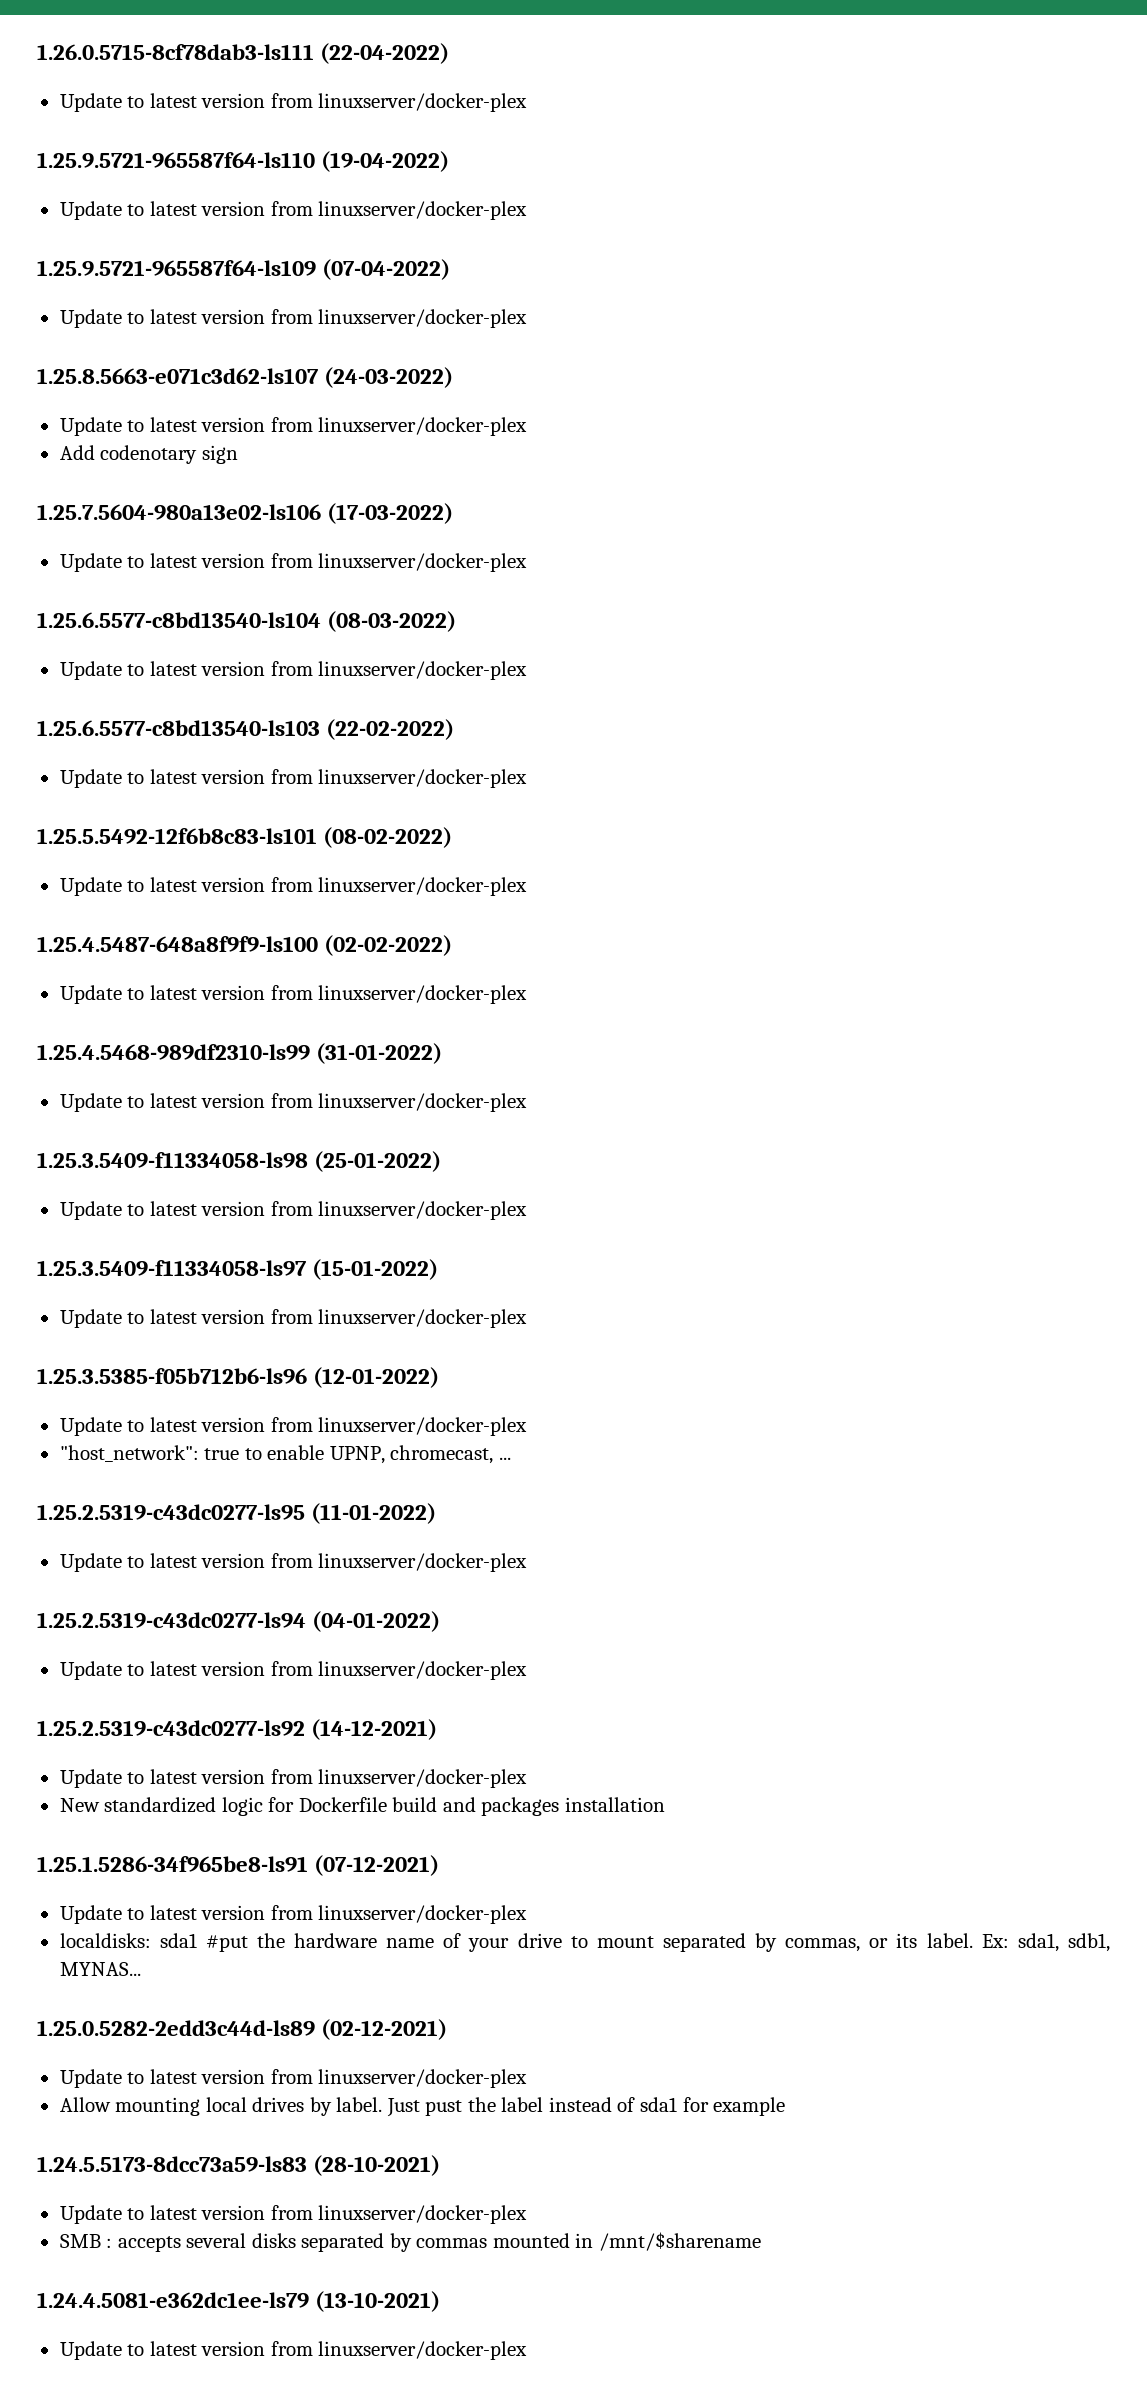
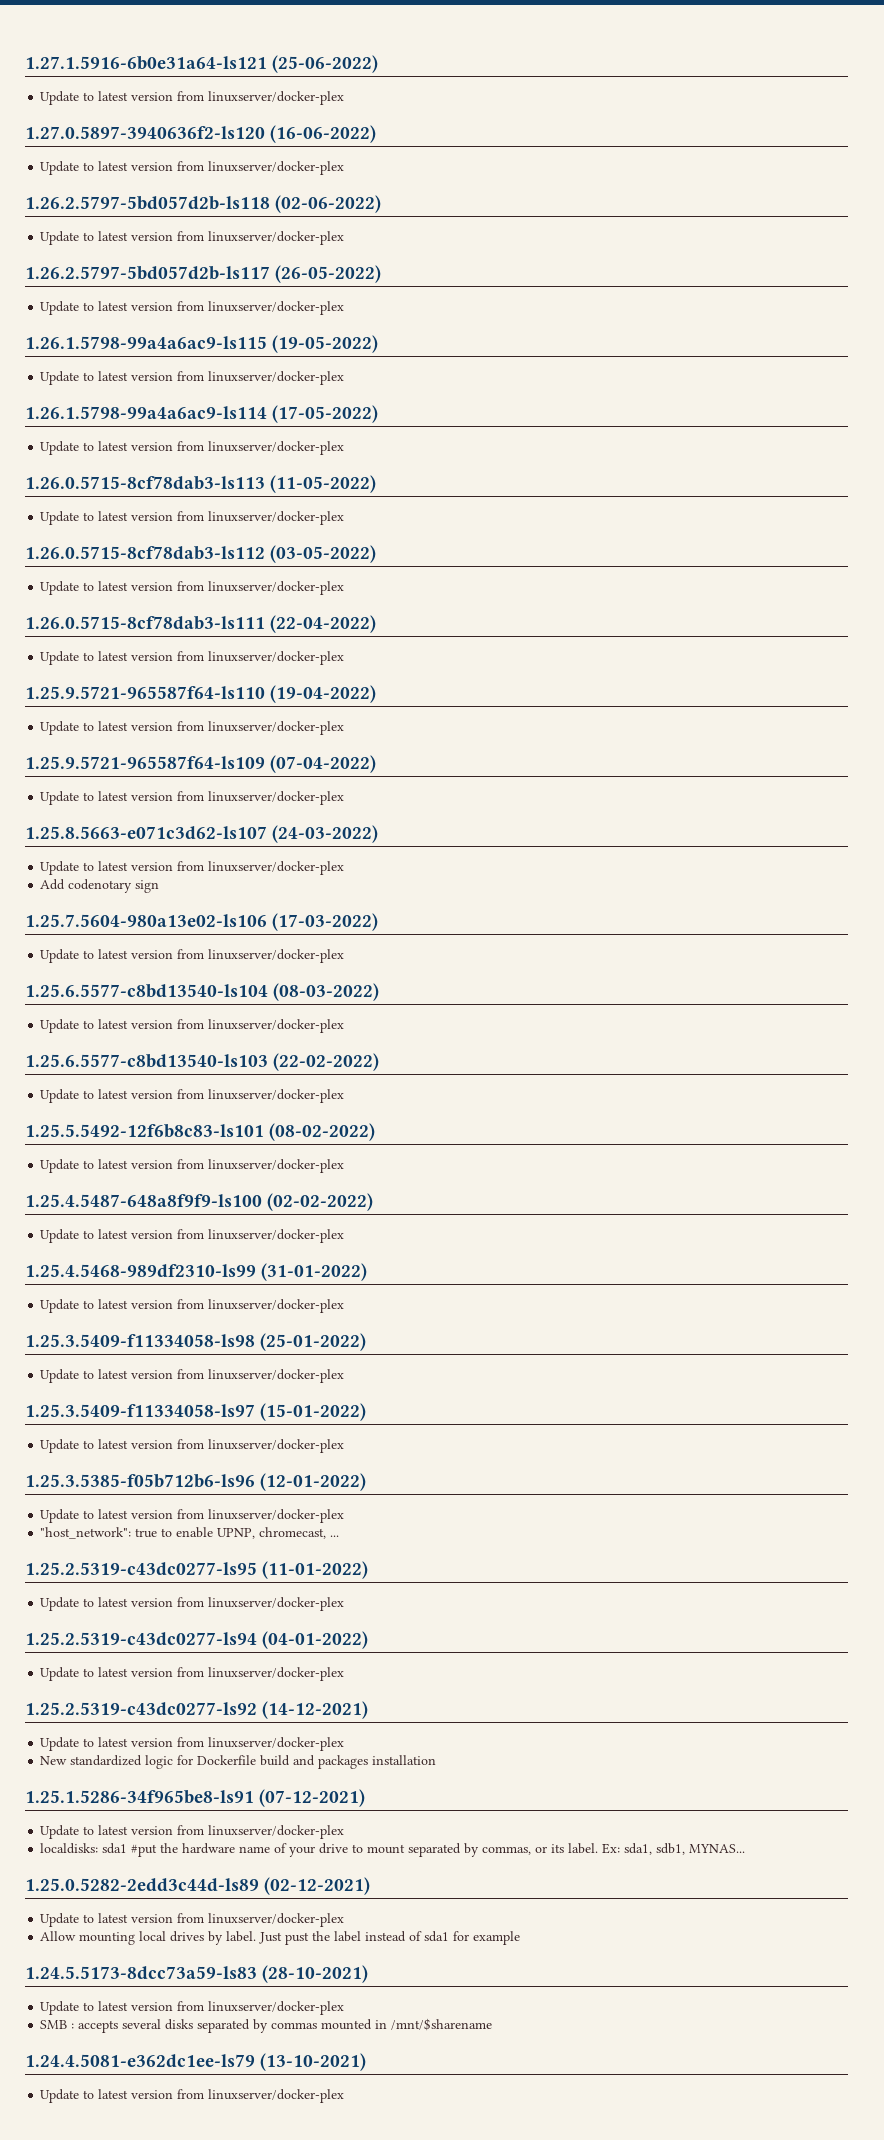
+ 1.27.1.5916-6b0e31a64-ls121 (25-06-2022)
+ Update to latest version from linuxserver/docker-plex
+ 1.27.0.5897-3940636f2-ls120 (16-06-2022)
+ Update to latest version from linuxserver/docker-plex
+ 1.26.2.5797-5bd057d2b-ls118 (02-06-2022)
+ Update to latest version from linuxserver/docker-plex
+ 1.26.2.5797-5bd057d2b-ls117 (26-05-2022)
+ Update to latest version from linuxserver/docker-plex
+ 1.26.1.5798-99a4a6ac9-ls115 (19-05-2022)
+ Update to latest version from linuxserver/docker-plex
+ 1.26.1.5798-99a4a6ac9-ls114 (17-05-2022)
+ Update to latest version from linuxserver/docker-plex
+ 1.26.0.5715-8cf78dab3-ls113 (11-05-2022)
+ Update to latest version from linuxserver/docker-plex
+ 1.26.0.5715-8cf78dab3-ls112 (03-05-2022)
+ Update to latest version from linuxserver/docker-plex

